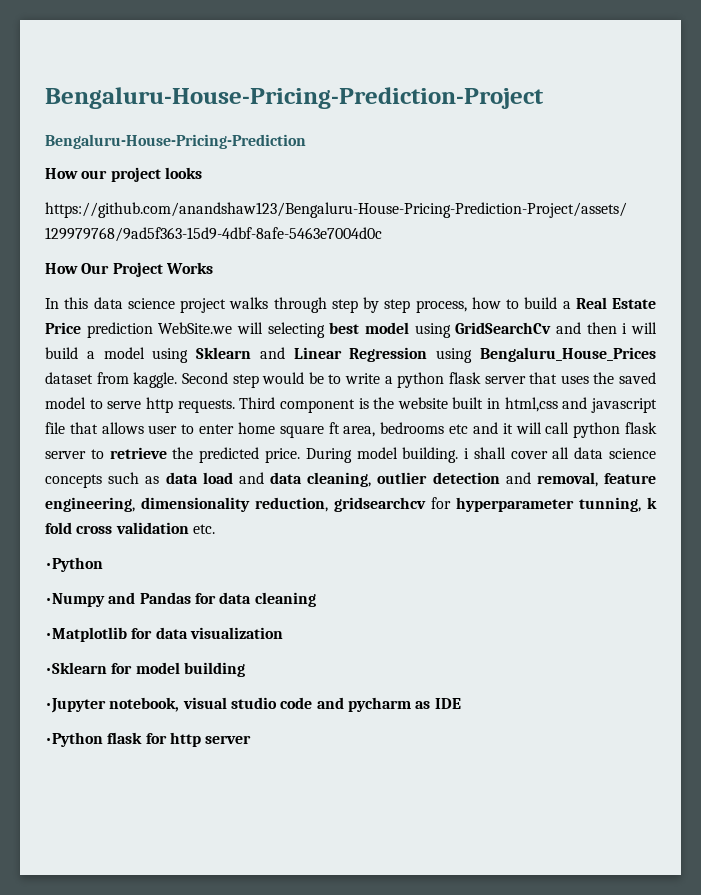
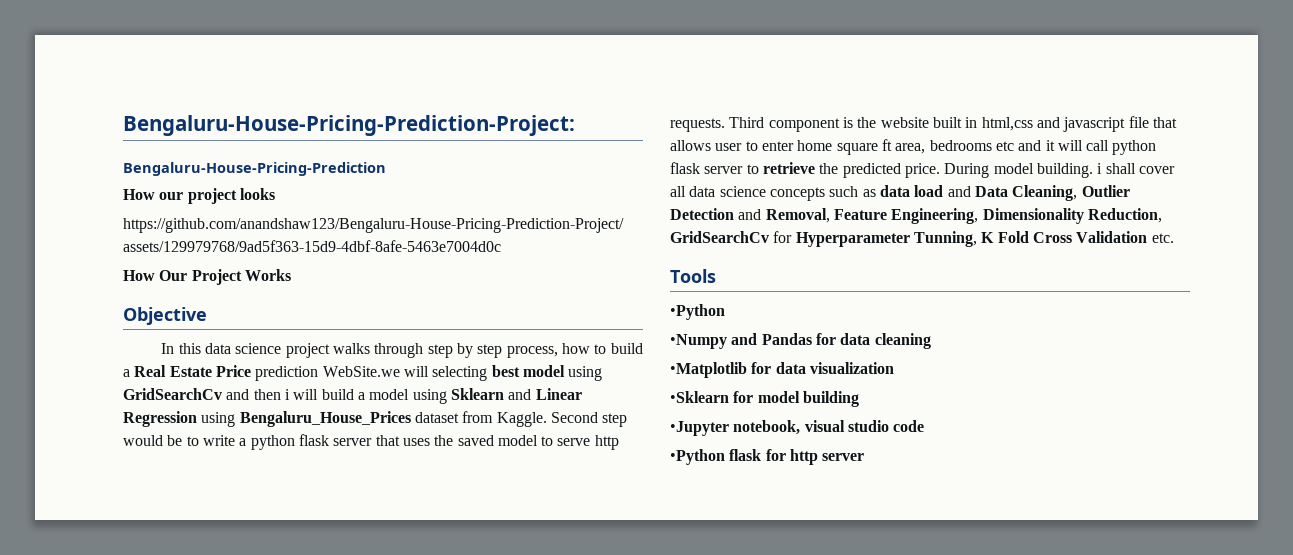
- Bengaluru-House-Pricing-Prediction-Project
+ Bengaluru-House-Pricing-Prediction-Project:
+ Objective
- In this data science project walks through step by step process, how to build a Real Estate Price prediction WebSite.we will selecting best model using GridSearchCv and then i will build a model using Sklearn and Linear Regression using Bengaluru_House_Prices dataset from kaggle.
+ In this data science project walks through step by step process, how to build a Real Estate Price prediction WebSite.we will selecting best model using GridSearchCv and then i will build a model using Sklearn and Linear Regression using Bengaluru_House_Prices dataset from Kaggle.
- During model building. i shall cover all data science concepts such as data load and data cleaning, outlier detection and removal, feature engineering, dimensionality reduction, gridsearchcv for hyperparameter tunning, k fold cross validation etc.
+ During model building. i shall cover all data science concepts such as data load and Data Cleaning, Outlier Detection and Removal, Feature Engineering, Dimensionality Reduction, GridSearchCv for Hyperparameter Tunning, K Fold Cross Validation etc.
+ Tools
- •Jupyter notebook, visual studio code and pycharm as IDE
+ •Jupyter notebook, visual studio code

